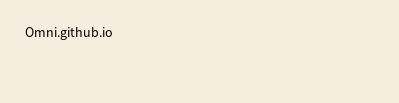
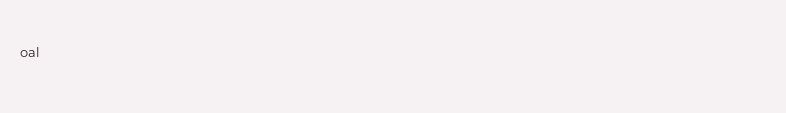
- Omni.github.io
+ oal

